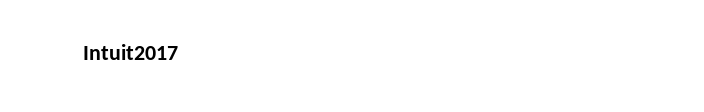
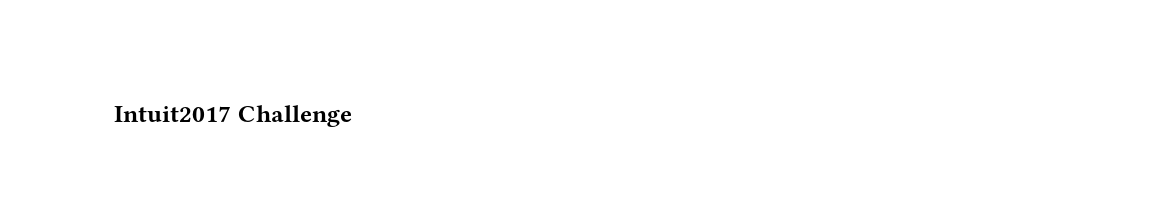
- Intuit2017
+ Intuit2017 Challenge

